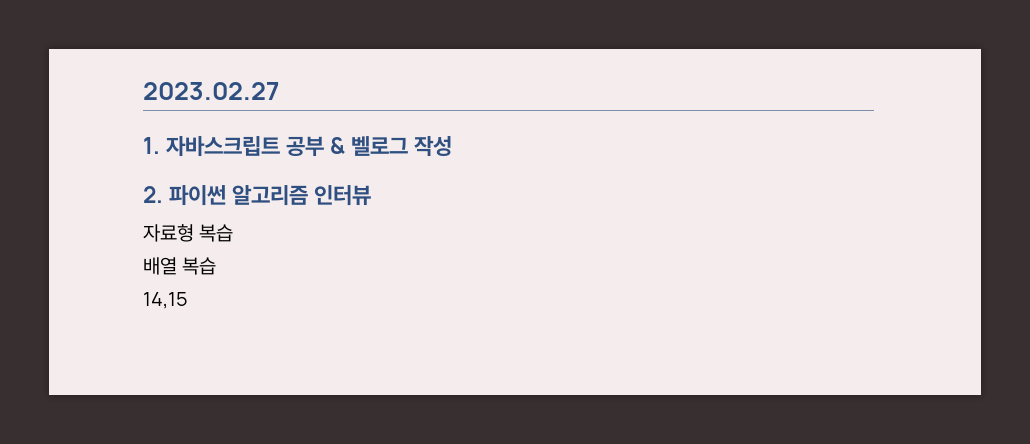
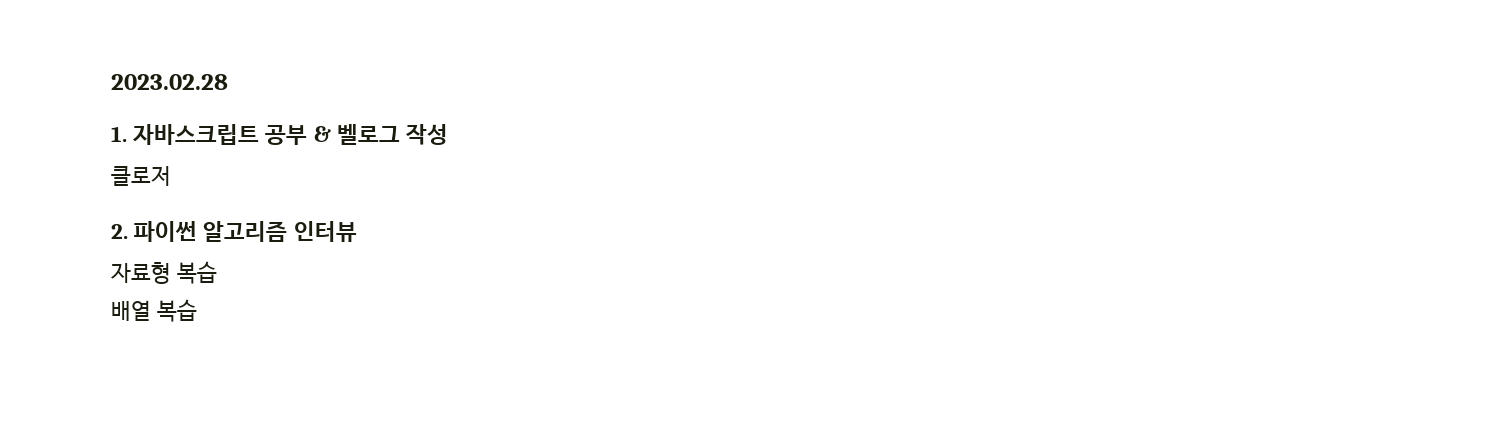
- 2023.02.27
+ 2023.02.28
+ 클로저
- 14,15

